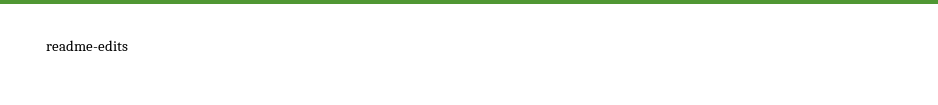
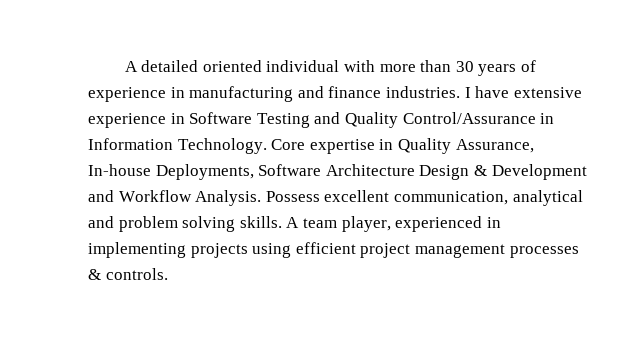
- readme-edits
+ A detailed oriented individual with more than 30 years of experience in manufacturing and finance industries. I have extensive experience in Software Testing and Quality Control/Assurance in Information Technology. Core expertise in Quality Assurance, In-house Deployments, Software Architecture Design & Development and Workflow Analysis. Possess excellent communication, analytical and problem solving skills. A team player, experienced in implementing projects using efficient project management processes & controls.

